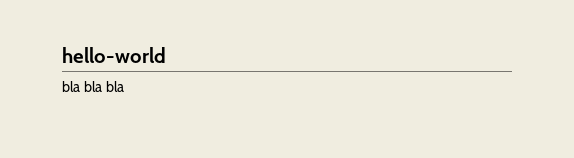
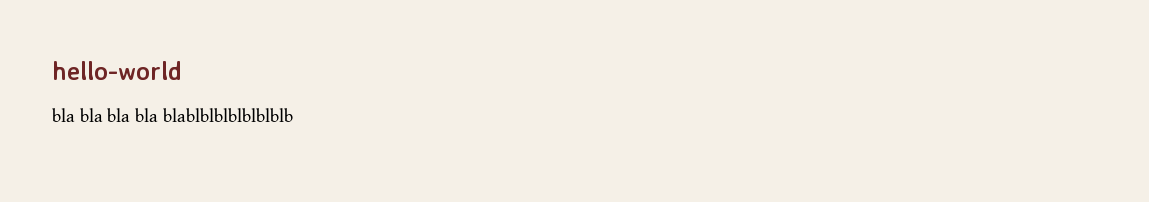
- bla bla bla
+ bla bla bla bla blablblblblblblblb

